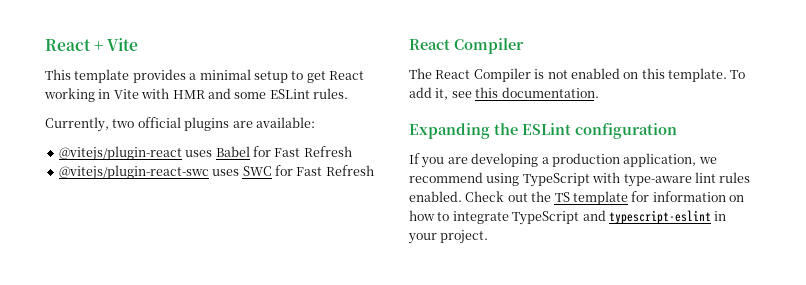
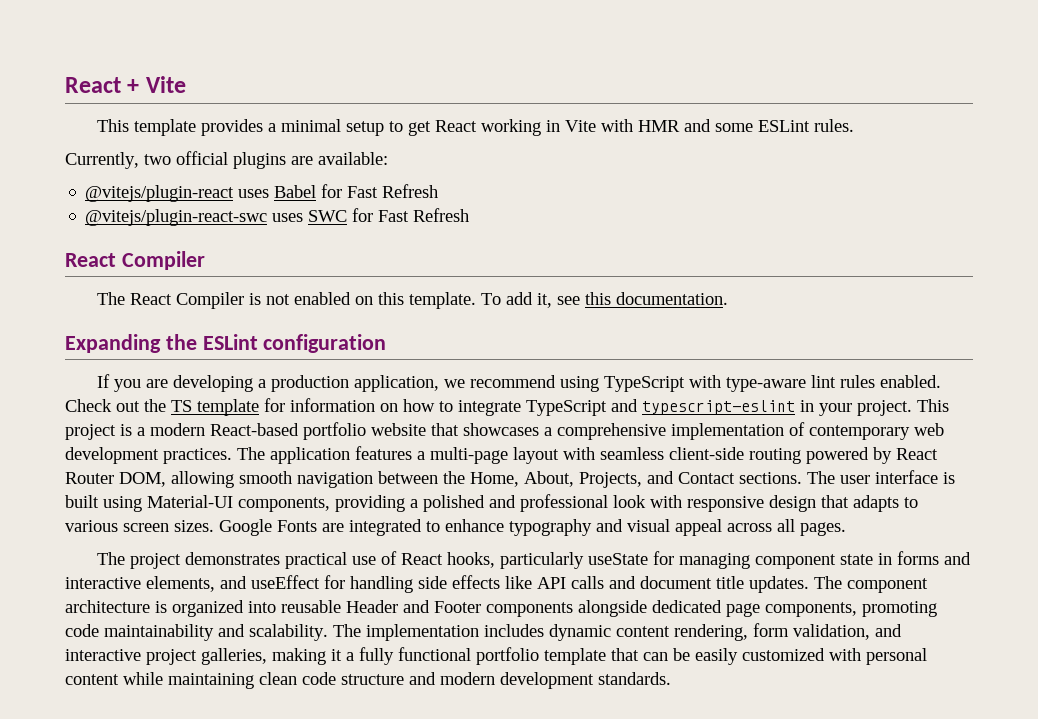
+ This project is a modern React-based portfolio website that showcases a comprehensive implementation of contemporary web development practices. The application features a multi-page layout with seamless client-side routing powered by React Router DOM, allowing smooth navigation between the Home, About, Projects, and Contact sections. The user interface is built using Material-UI components, providing a polished and professional look with responsive design that adapts to various screen sizes. Google Fonts are integrated to enhance typography and visual appeal across all pages.
+ The project demonstrates practical use of React hooks, particularly useState for managing component state in forms and interactive elements, and useEffect for handling side effects like API calls and document title updates. The component architecture is organized into reusable Header and Footer components alongside dedicated page components, promoting code maintainability and scalability. The implementation includes dynamic content rendering, form validation, and interactive project galleries, making it a fully functional portfolio template that can be easily customized with personal content while maintaining clean code structure and modern development standards.

